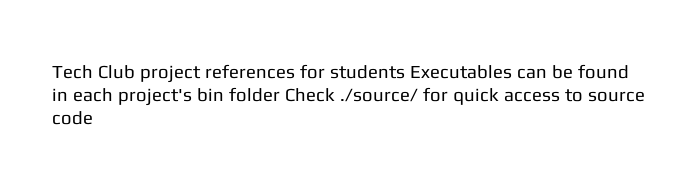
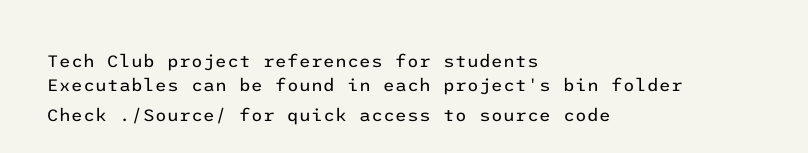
- Tech Club project references for students Executables can be found in each project's bin folder Check ./source/ for quick access to source code
+ Tech Club project references for students
+ Executables can be found in each project's bin folder
+ Check ./Source/ for quick access to source code

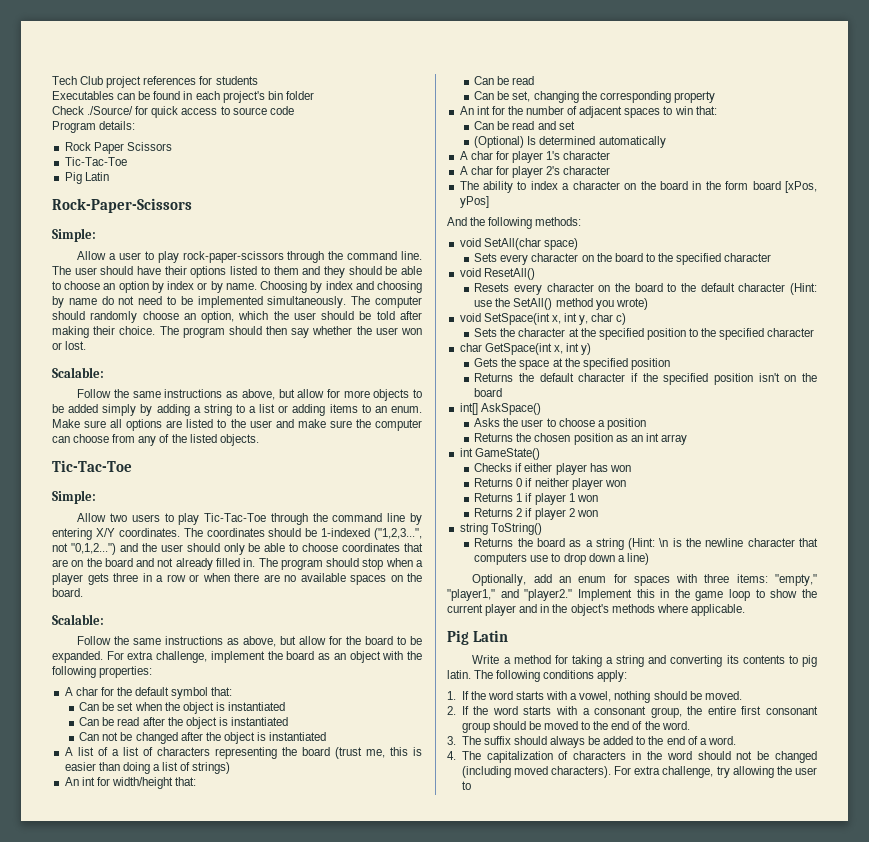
+ Program details:
+ Rock Paper Scissors
+ Tic-Tac-Toe
+ Pig Latin
+ Rock-Paper-Scissors
+ Simple:
+ Allow a user to play rock-paper-scissors through the command line. The user should have their options listed to them and they should be able to choose an option by index or by name. Choosing by index and choosing by name do not need to be implemented simultaneously. The computer should randomly choose an option, which the user should be told after making their choice. The program should then say whether the user won or lost.
+ Scalable:
+ Follow the same instructions as above, but allow for more objects to be added simply by adding a string to a list or adding items to an enum. Make sure all options are listed to the user and make sure the computer can choose from any of the listed objects.
+ Tic-Tac-Toe
+ Simple:
+ Allow two users to play Tic-Tac-Toe through the command line by entering X/Y coordinates. The coordinates should be 1-indexed ("1,2,3...", not "0,1,2...") and the user should only be able to choose coordinates that are on the board and not already filled in. The program should stop when a player gets three in a row or when there are no available spaces on the board.
+ Scalable:
+ Follow the same instructions as above, but allow for the board to be expanded. For extra challenge, implement the board as an object with the following properties:
+ A char for the default symbol that:
+ Can be set when the object is instantiated
+ Can be read after the object is instantiated
+ Can not be changed after the object is instantiated
+ A list of a list of characters representing the board (trust me, this is easier than doing a list of strings)
+ An int for width/height that:
+ Can be read
+ Can be set, changing the corresponding property
+ An int for the number of adjacent spaces to win that:
+ Can be read and set
+ (Optional) Is determined automatically
+ A char for player 1's character
+ A char for player 2's character
+ The ability to index a character on the board in the form board [xPos, yPos]
+ And the following methods:
+ void SetAll(char space)
+ Sets every character on the board to the specified character
+ void ResetAll()
+ Resets every character on the board to the default character (Hint: use the SetAll() method you wrote)
+ void SetSpace(int x, int y, char c)
+ Sets the character at the specified position to the specified character
+ char GetSpace(int x, int y)
+ Gets the space at the specified position
+ Returns the default character if the specified position isn't on the board
+ int[] AskSpace()
+ Asks the user to choose a position
+ Returns the chosen position as an int array
+ int GameState()
+ Checks if either player has won
+ Returns 0 if neither player won
+ Returns 1 if player 1 won
+ Returns 2 if player 2 won
+ string ToString()
+ Returns the board as a string (Hint: \n is the newline character that computers use to drop down a line)
+ Optionally, add an enum for spaces with three items: "empty," "player1," and "player2." Implement this in the game loop to show the current player and in the object's methods where applicable.
+ Pig Latin
+ Write a method for taking a string and converting its contents to pig latin. The following conditions apply:
+ 1. If the word starts with a vowel, nothing should be moved.
+ 2. If the word starts with a consonant group, the entire first consonant group should be moved to the end of the word.
+ 3. The suffix should always be added to the end of a word.
+ 4. The capitalization of characters in the word should not be changed (including moved characters). For extra challenge, try allowing the user to

